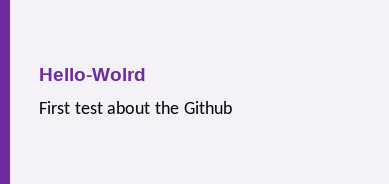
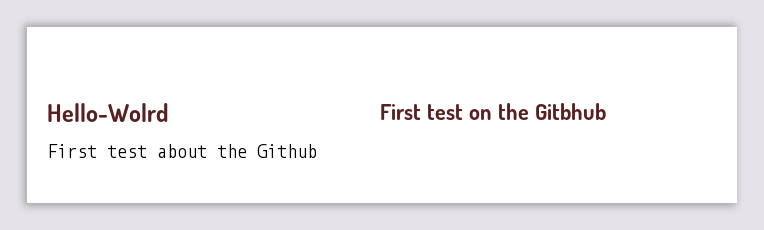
+ First test on the Gitbhub

